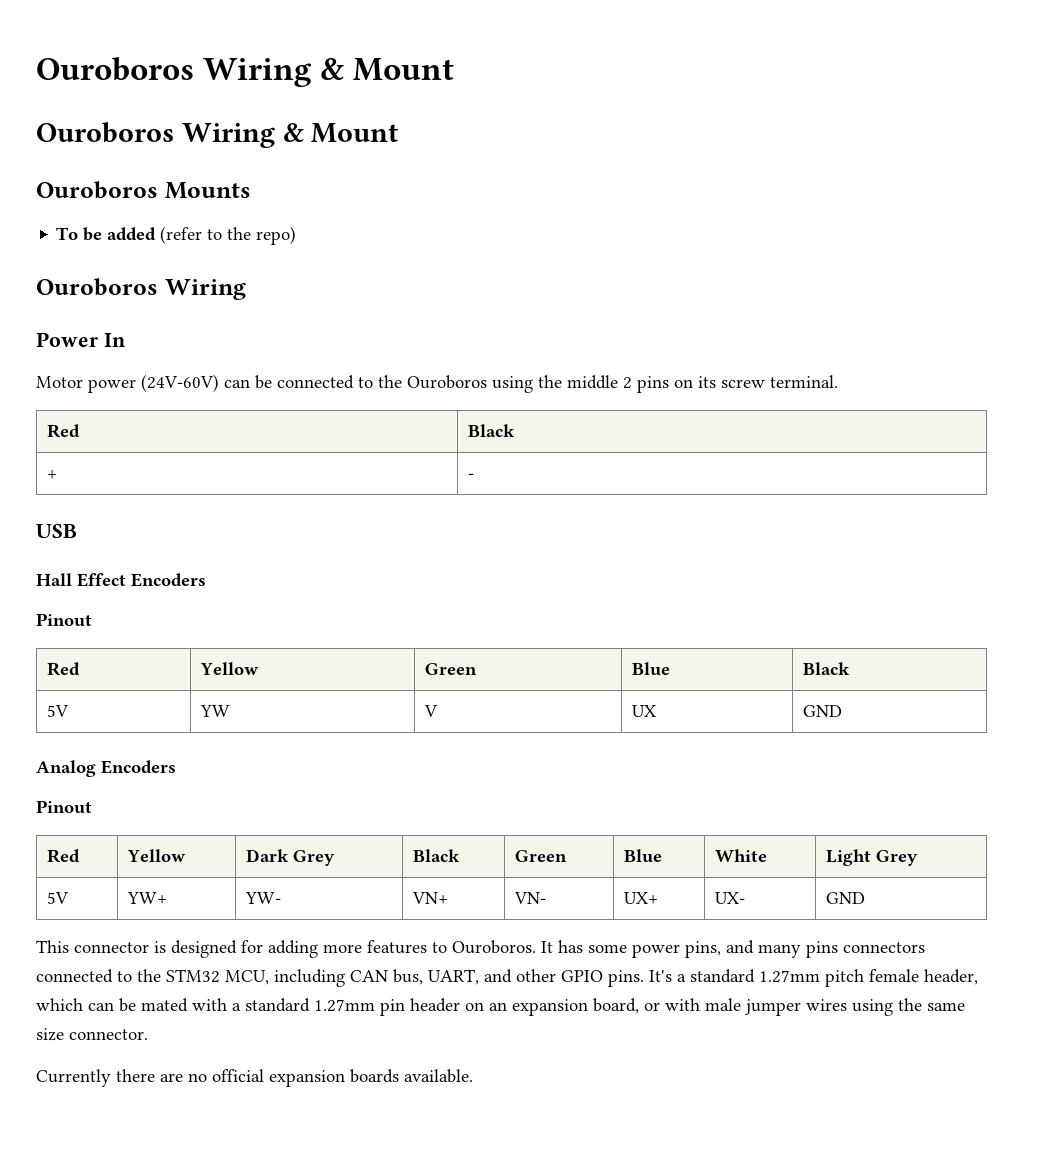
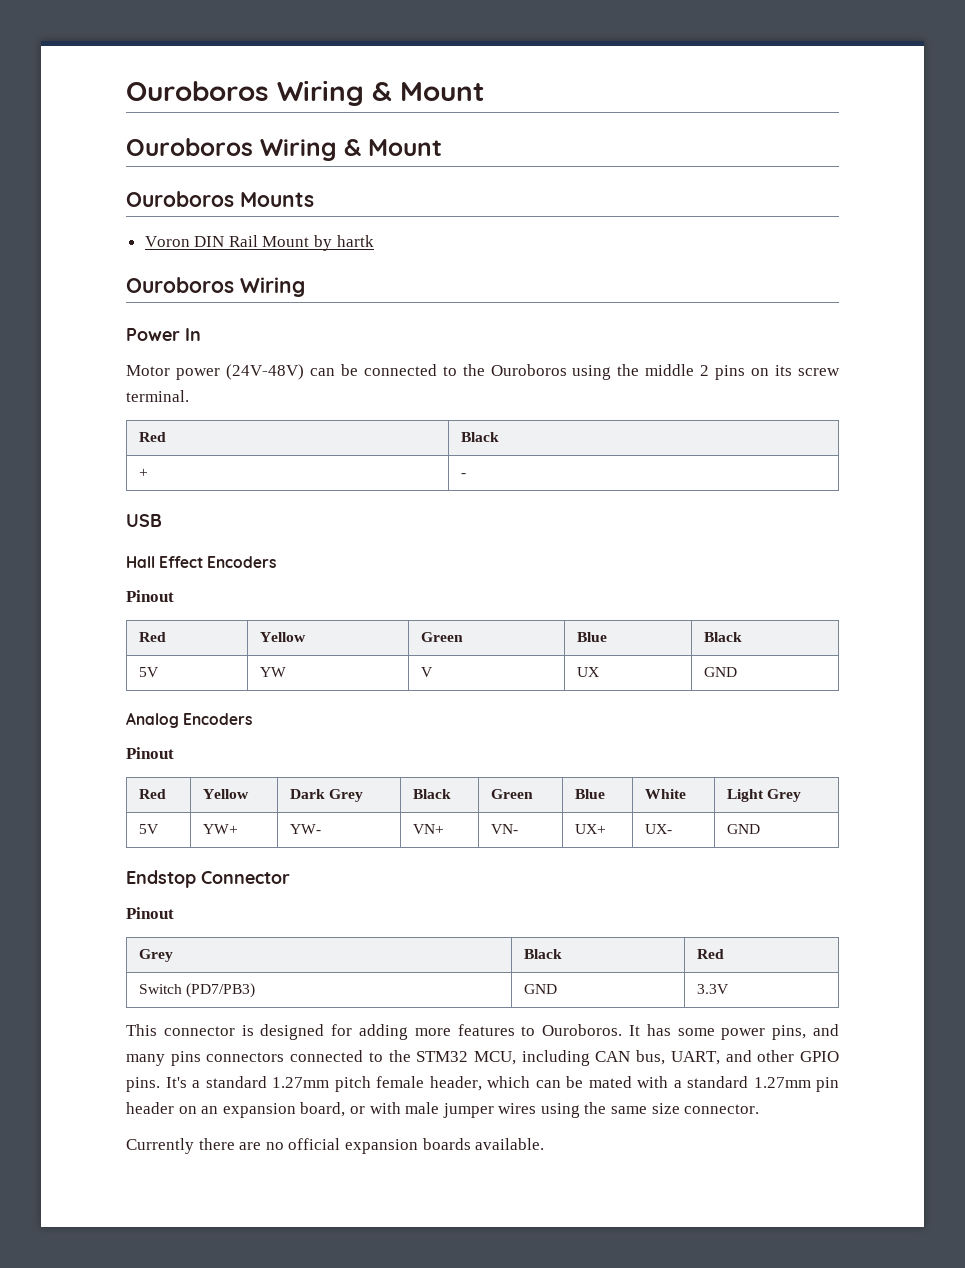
- To be added (refer to the repo)
+ Voron DIN Rail Mount by hartk
- Motor power (24V-60V) can be connected to the Ouroboros using the middle 2 pins on its screw terminal.
+ Motor power (24V-48V) can be connected to the Ouroboros using the middle 2 pins on its screw terminal.
+ Endstop Connector
+ Pinout
+ Grey | Black | Red
+ Switch (PD7/PB3) | GND | 3.3V

